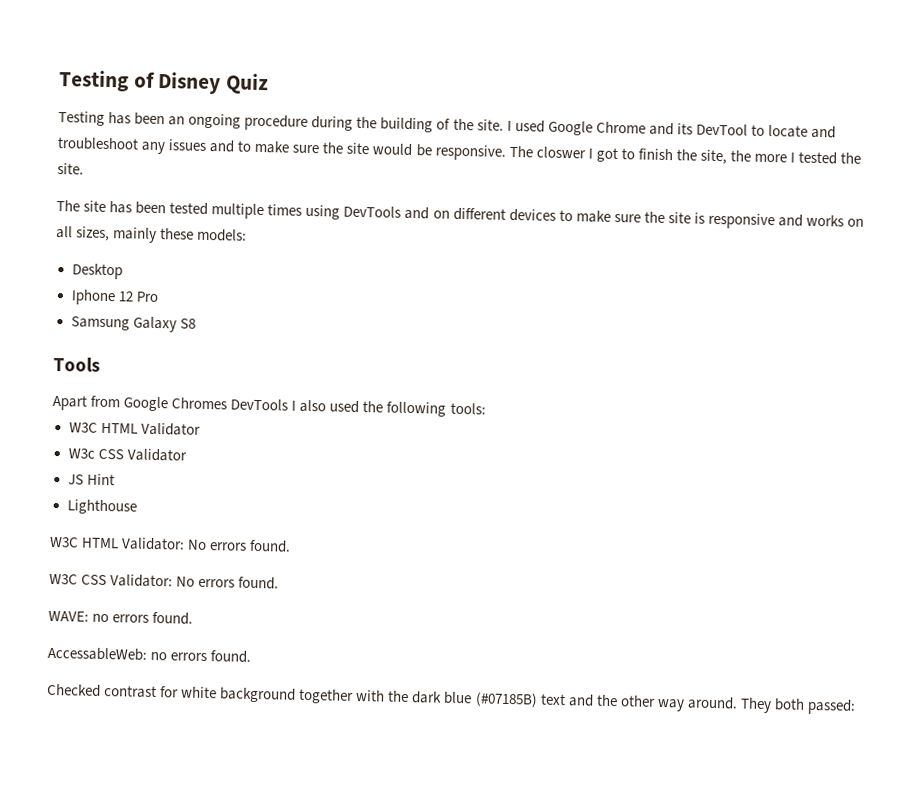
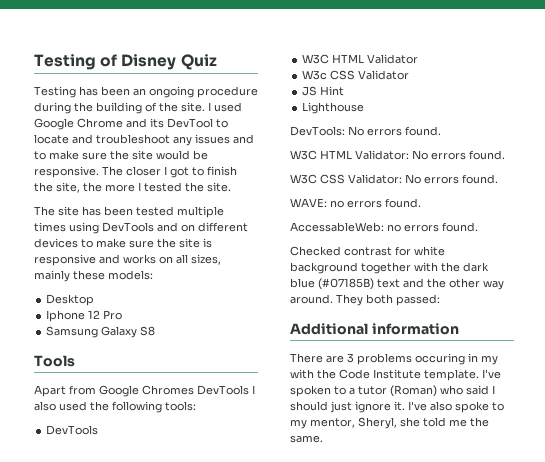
- The closwer I got to finish the site, the more I tested the site.
+ The closer I got to finish the site, the more I tested the site.
  Apart from Google Chromes DevTools I also used the following tools:
+ DevTools
+ DevTools: No errors found.
+ Additional information
+ There are 3 problems occuring in my with the Code Institute template. I've spoken to a tutor (Roman) who said I should just ignore it. I've also spoke to my mentor, Sheryl, she told me the same.

